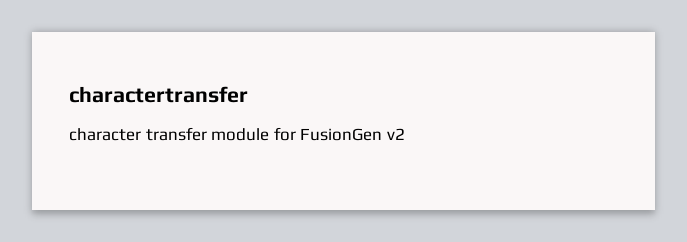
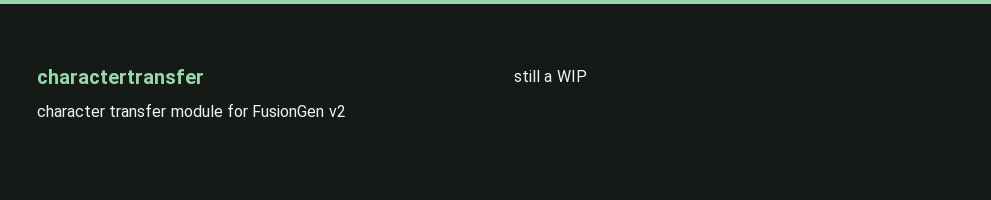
+ still a WIP

